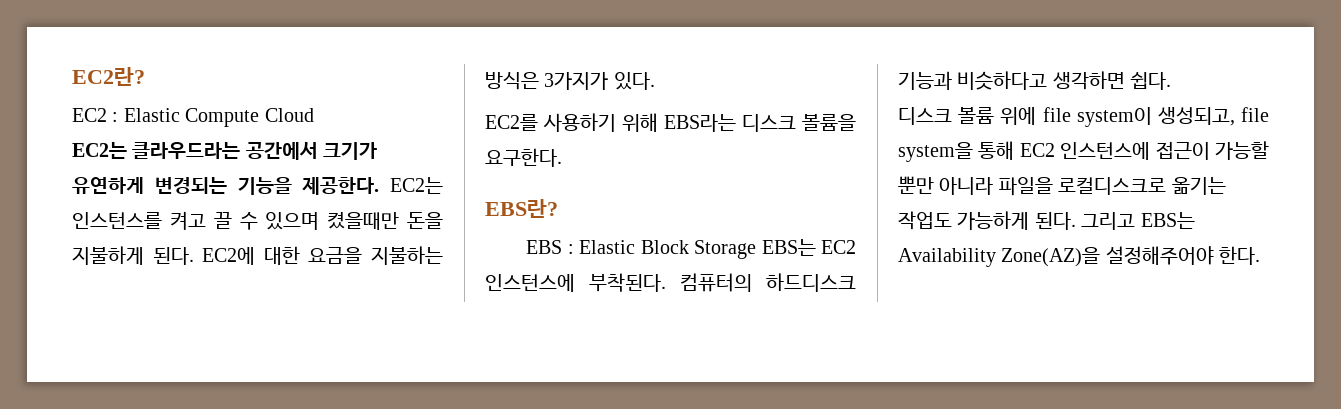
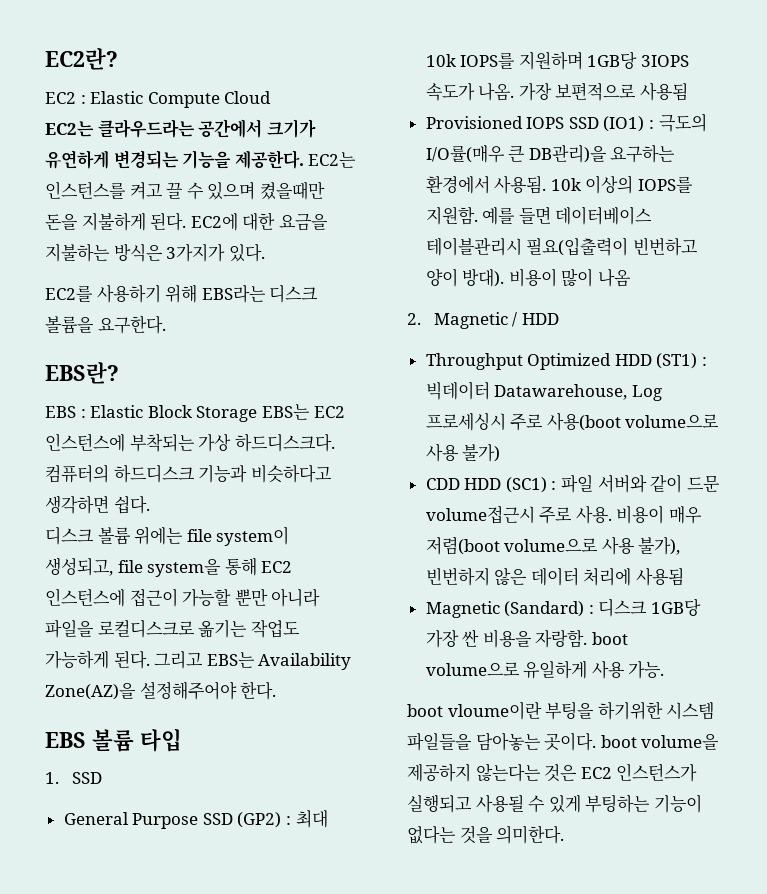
- EBS : Elastic Block Storage EBS는 EC2 인스턴스에 부착된다.
+ EBS : Elastic Block Storage EBS는 EC2 인스턴스에 부착되는 가상 하드디스크다.
- 디스크 볼륨 위에 file system이 생성되고, file system을 통해 EC2 인스턴스에 접근이 가능할 뿐만 아니라 파일을 로컬디스크로 옮기는 작업도 가능하게 된다.
+ 디스크 볼륨 위에는 file system이 생성되고, file system을 통해 EC2 인스턴스에 접근이 가능할 뿐만 아니라 파일을 로컬디스크로 옮기는 작업도 가능하게 된다.
+ EBS 볼륨 타입
+ 1. SSD
+ General Purpose SSD (GP2) : 최대 10k IOPS를 지원하며 1GB당 3IOPS 속도가 나옴. 가장 보편적으로 사용됨
+ Provisioned IOPS SSD (IO1) : 극도의 I/O률(매우 큰 DB관리)을 요구하는 환경에서 사용됨. 10k 이상의 IOPS를 지원함. 예를 들면 데이터베이스 테이블관리시 필요(입출력이 빈번하고 양이 방대). 비용이 많이 나옴
+ 2. Magnetic / HDD
+ Throughput Optimized HDD (ST1) : 빅데이터 Datawarehouse, Log 프로세싱시 주로 사용(boot volume으로 사용 불가)
+ CDD HDD (SC1) : 파일 서버와 같이 드문 volume접근시 주로 사용. 비용이 매우 저렴(boot volume으로 사용 불가), 빈번하지 않은 데이터 처리에 사용됨
+ Magnetic (Sandard) : 디스크 1GB당 가장 싼 비용을 자랑함. boot volume으로 유일하게 사용 가능.
+ boot vloume이란 부팅을 하기위한 시스템 파일들을 담아놓는 곳이다. boot volume을 제공하지 않는다는 것은 EC2 인스턴스가 실행되고 사용될 수 있게 부팅하는 기능이 없다는 것을 의미한다.

